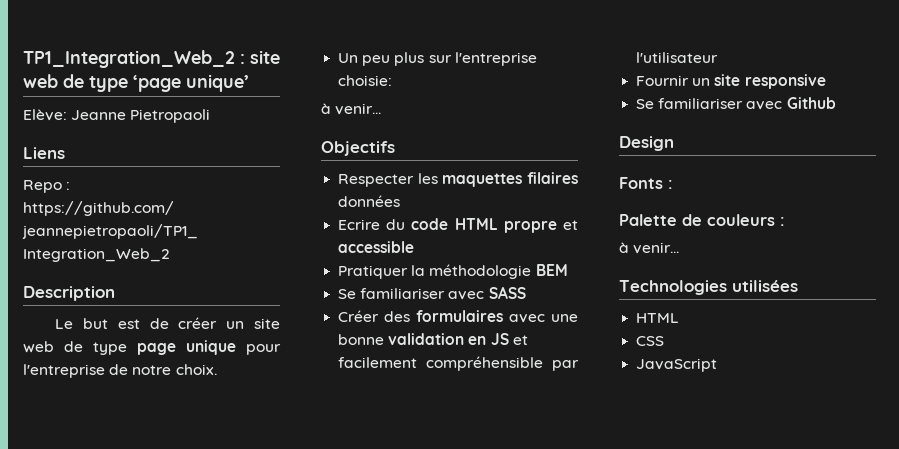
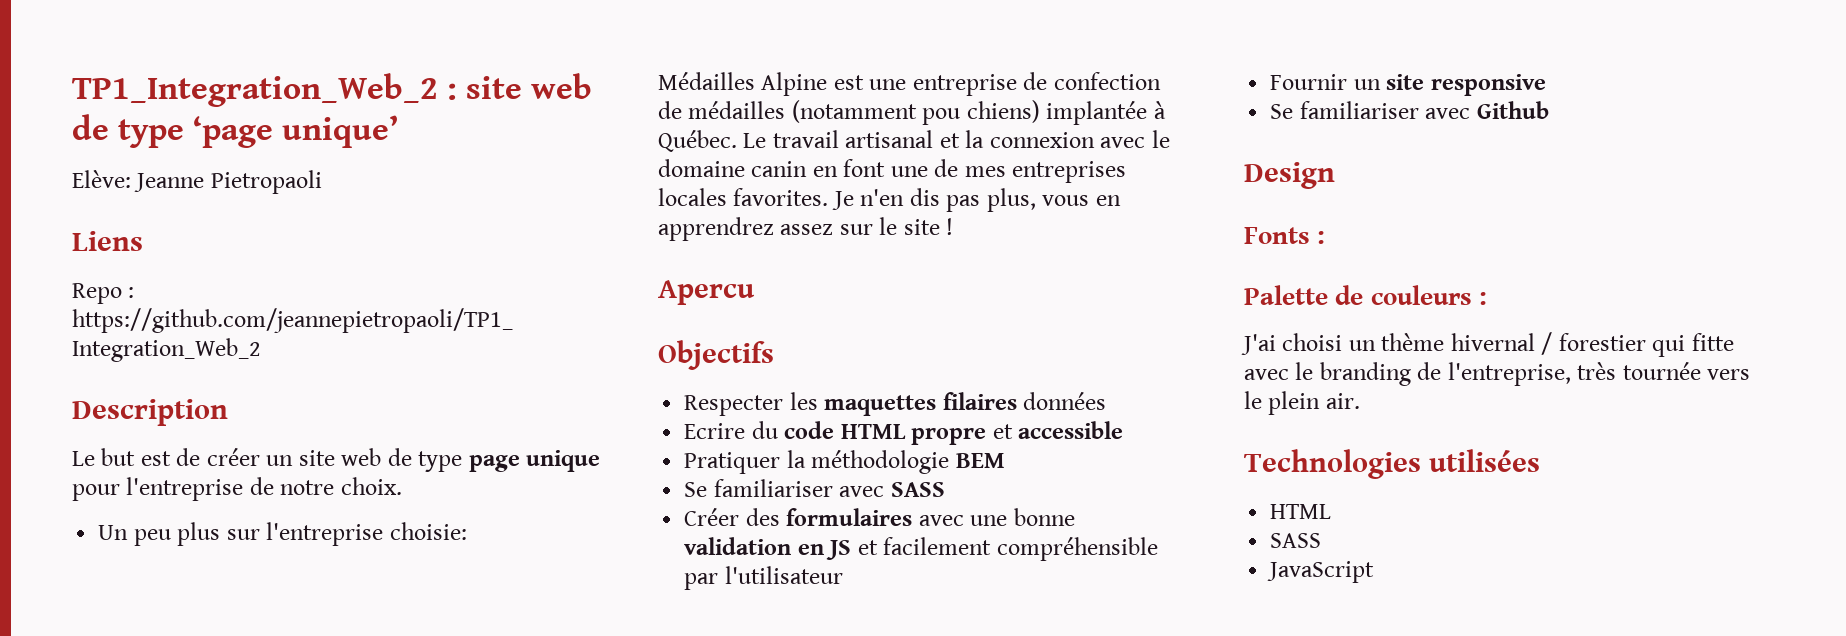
  Un peu plus sur l'entreprise choisie:
- à venir...
+ Médailles Alpine est une entreprise de confection de médailles (notamment pou chiens) implantée à Québec. Le travail artisanal et la connexion avec le domaine canin en font une de mes entreprises locales favorites. Je n'en dis pas plus, vous en apprendrez assez sur le site !
+ Apercu
  Palette de couleurs :
- à venir...
+ J'ai choisi un thème hivernal / forestier qui fitte avec le branding de l'entreprise, très tournée vers le plein air.
  Technologies utilisées
  HTML
- CSS
+ SASS

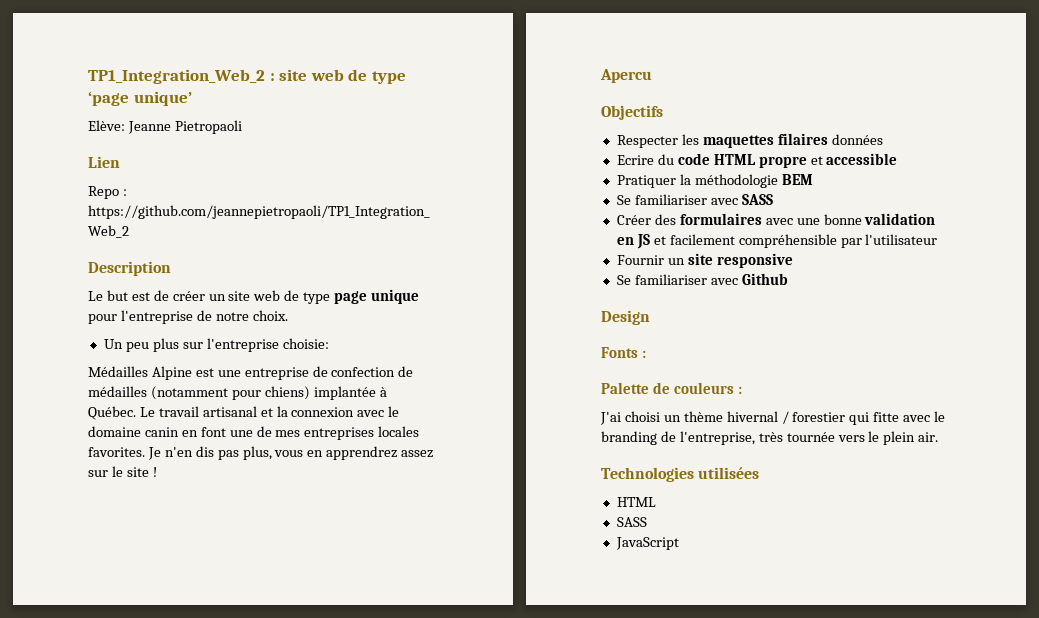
- Liens
+ Lien
- Médailles Alpine est une entreprise de confection de médailles (notamment pou chiens) implantée à Québec.
+ Médailles Alpine est une entreprise de confection de médailles (notamment pour chiens) implantée à Québec.

